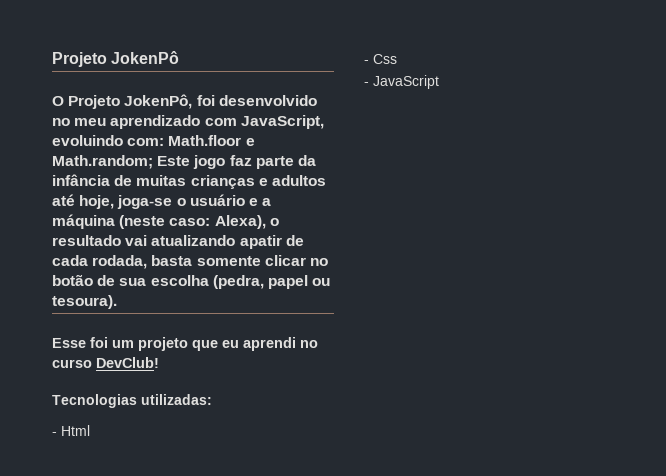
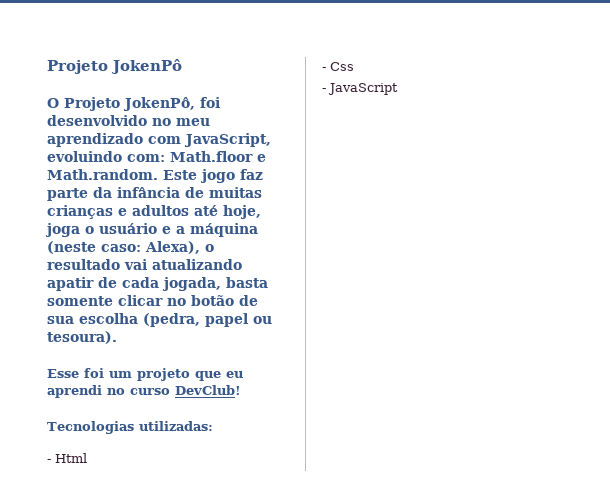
- O Projeto JokenPô, foi desenvolvido no meu aprendizado com JavaScript, evoluindo com: Math.floor e Math.random; Este jogo faz parte da infância de muitas crianças e adultos até hoje, joga-se o usuário e a máquina (neste caso: Alexa), o resultado vai atualizando apatir de cada rodada, basta somente clicar no botão de sua escolha (pedra, papel ou tesoura).
+ O Projeto JokenPô, foi desenvolvido no meu aprendizado com JavaScript, evoluindo com: Math.floor e Math.random. Este jogo faz parte da infância de muitas crianças e adultos até hoje, joga o usuário e a máquina (neste caso: Alexa), o resultado vai atualizando apatir de cada jogada, basta somente clicar no botão de sua escolha (pedra, papel ou tesoura).

